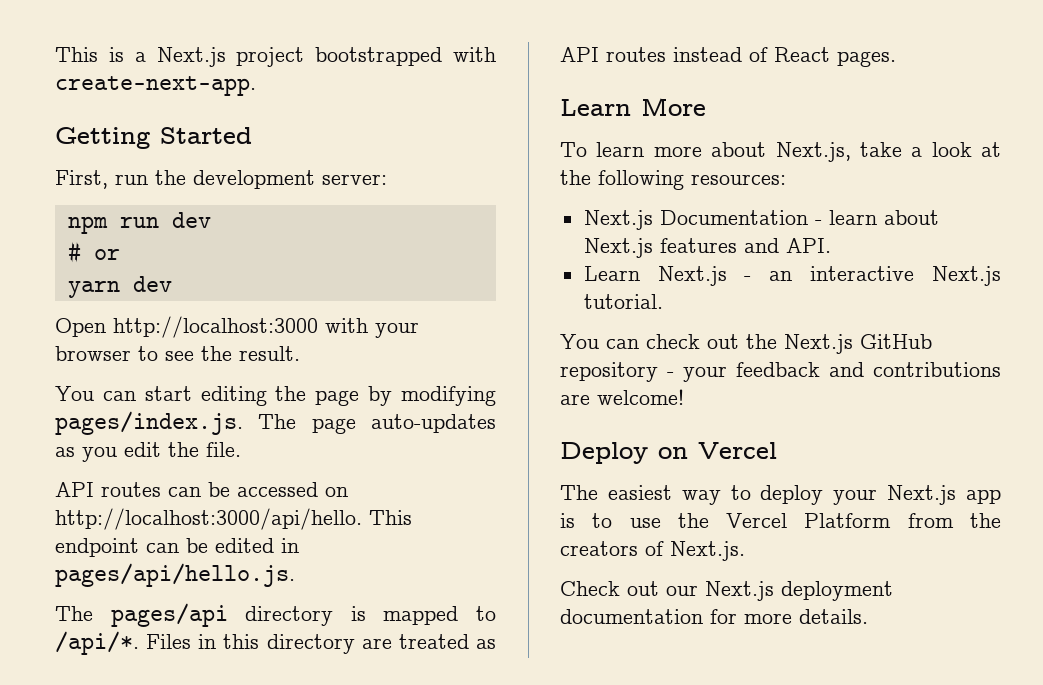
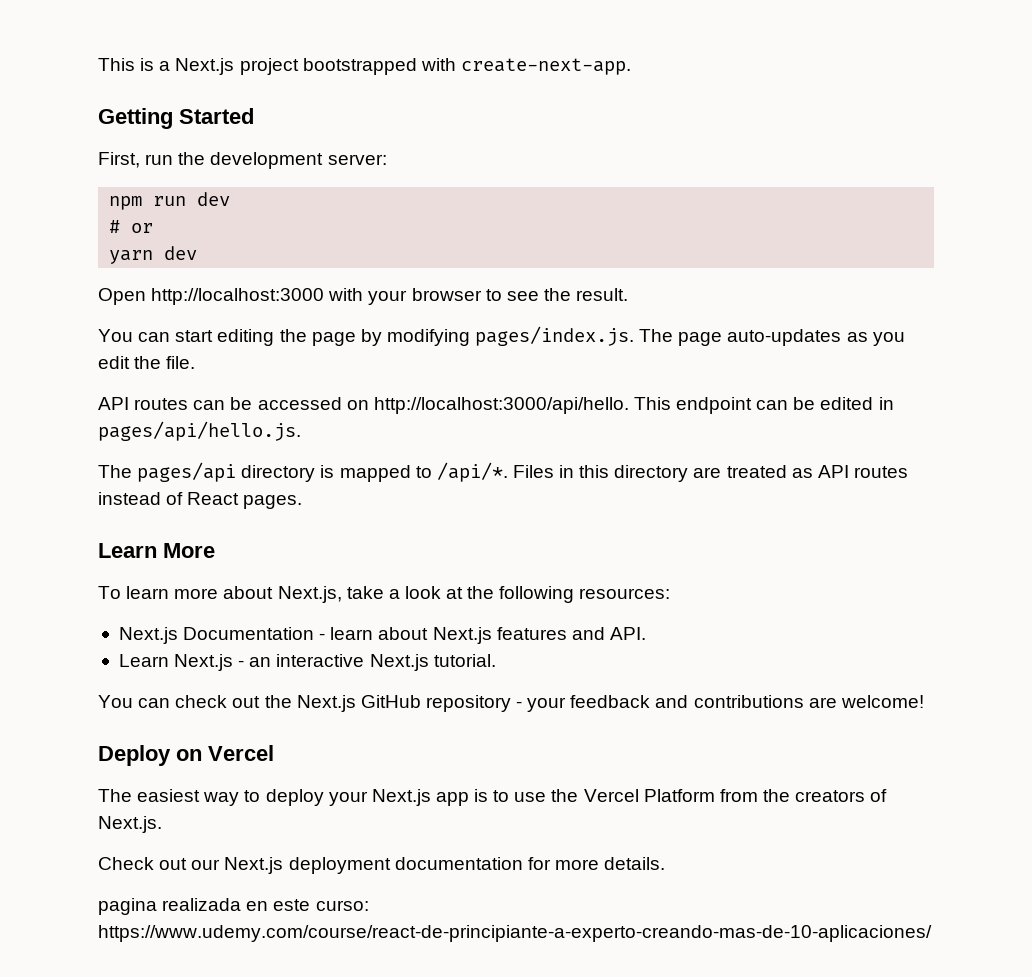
+ pagina realizada en este curso: https://www.udemy.com/course/react-de-principiante-a-experto-creando-mas-de-10-aplicaciones/

